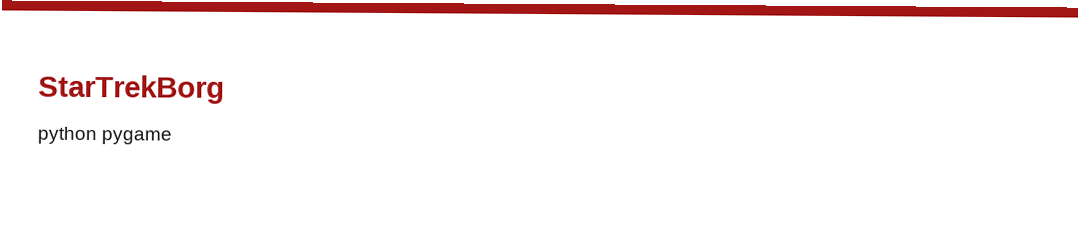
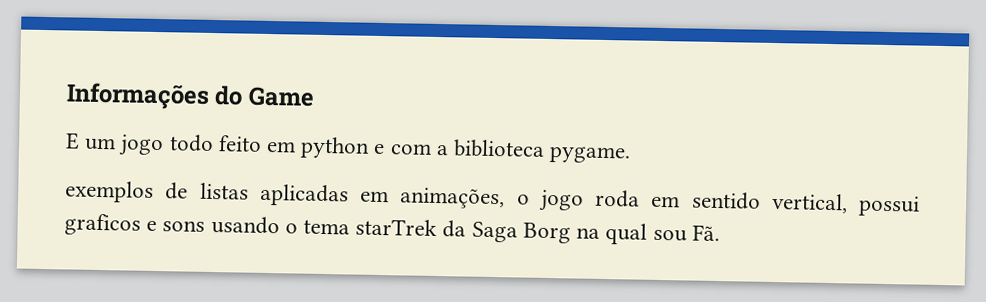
- StarTrekBorg
- python pygame
+ Informações do Game
+ E um jogo todo feito em python e com a biblioteca pygame.
+ exemplos de listas aplicadas em animações, o jogo roda em sentido vertical, possui graficos e sons usando o tema starTrek da Saga Borg na qual sou Fã.

